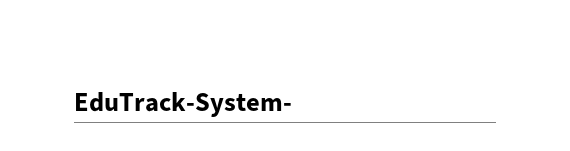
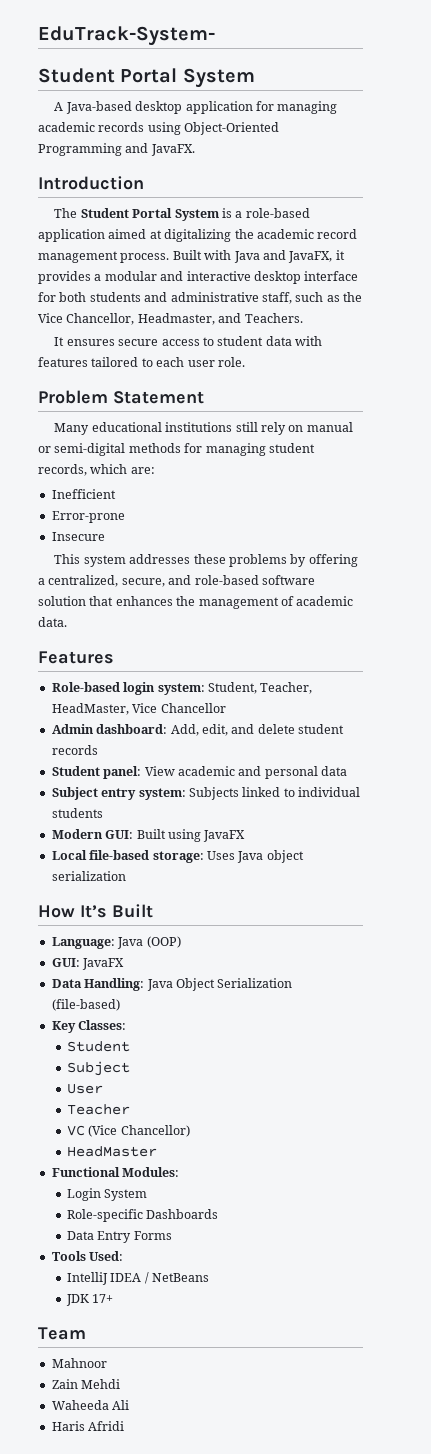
  EduTrack-System-
+ Student Portal System
+ A Java-based desktop application for managing academic records using Object-Oriented Programming and JavaFX.
+ Introduction
+ The Student Portal System is a role-based application aimed at digitalizing the academic record management process. Built with Java and JavaFX, it provides a modular and interactive desktop interface for both students and administrative staff, such as the Vice Chancellor, Headmaster, and Teachers.
+ It ensures secure access to student data with features tailored to each user role.
+ Problem Statement
+ Many educational institutions still rely on manual or semi-digital methods for managing student records, which are:
+ Inefficient
+ Error-prone
+ Insecure
+ This system addresses these problems by offering a centralized, secure, and role-based software solution that enhances the management of academic data.
+ Features
+ Role-based login system: Student, Teacher, HeadMaster, Vice Chancellor
+ Admin dashboard: Add, edit, and delete student records
+ Student panel: View academic and personal data
+ Subject entry system: Subjects linked to individual students
+ Modern GUI: Built using JavaFX
+ Local file-based storage: Uses Java object serialization
+ How It’s Built
+ Language: Java (OOP)
+ GUI: JavaFX
+ Data Handling: Java Object Serialization (file-based)
+ Key Classes:
+ Student
+ Subject
+ User
+ Teacher
+ VC (Vice Chancellor)
+ HeadMaster
+ Functional Modules:
+ Login System
+ Role-specific Dashboards
+ Data Entry Forms
+ Tools Used:
+ IntelliJ IDEA / NetBeans
+ JDK 17+
+ Team
+ Mahnoor
+ Zain Mehdi
+ Waheeda Ali
+ Haris Afridi

